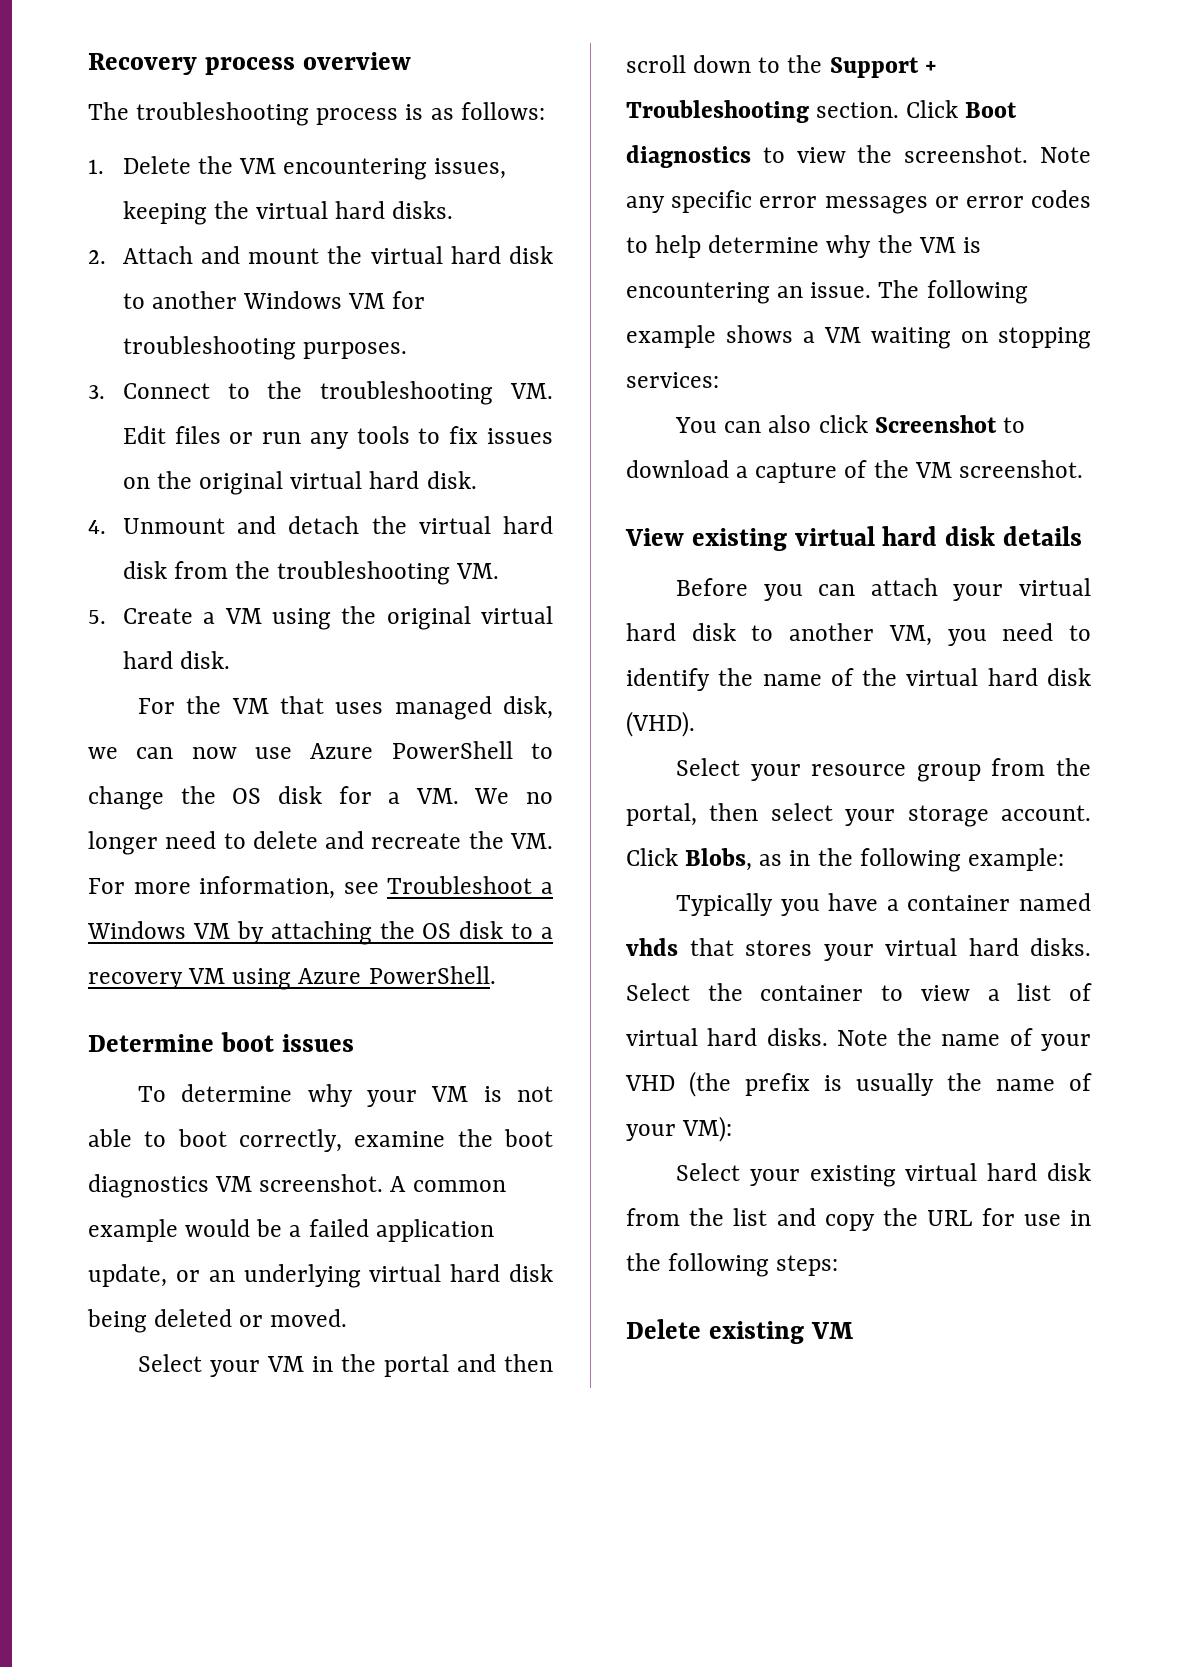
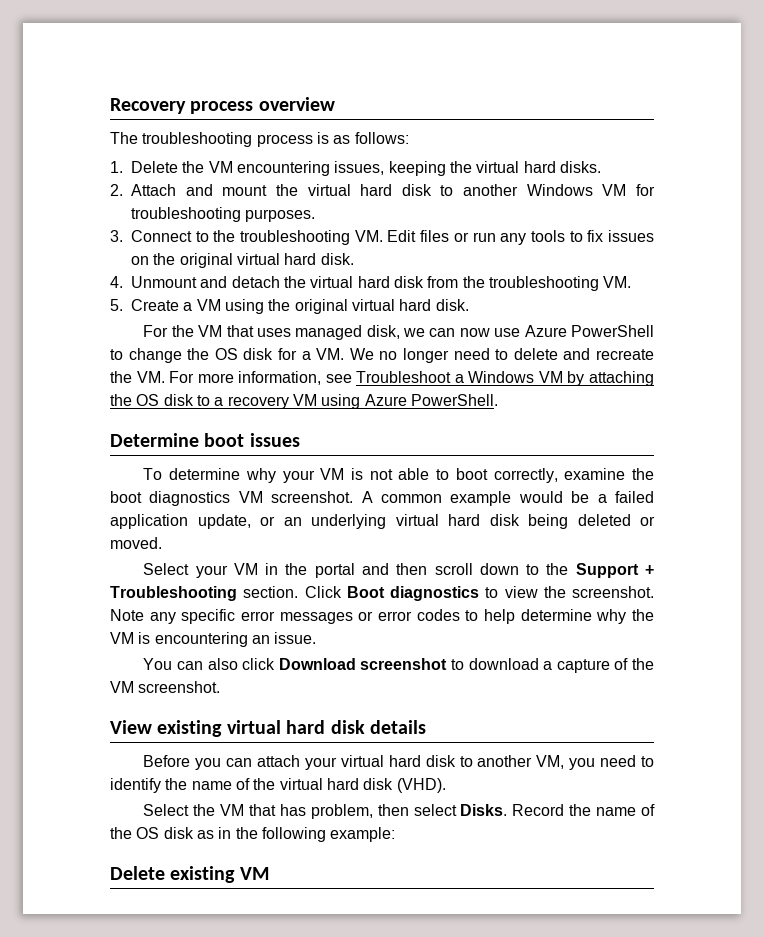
- The following example shows a VM waiting on stopping services:
- You can also click Screenshot to download a capture of the VM screenshot.
+ You can also click Download screenshot to download a capture of the VM screenshot.
- Select your resource group from the portal, then select your storage account. Click Blobs, as in the following example:
+ Select the VM that has problem, then select Disks. Record the name of the OS disk as in the following example:
- Typically you have a container named vhds that stores your virtual hard disks. Select the container to view a list of virtual hard disks. Note the name of your VHD (the prefix is usually the name of your VM):
- Select your existing virtual hard disk from the list and copy the URL for use in the following steps:

